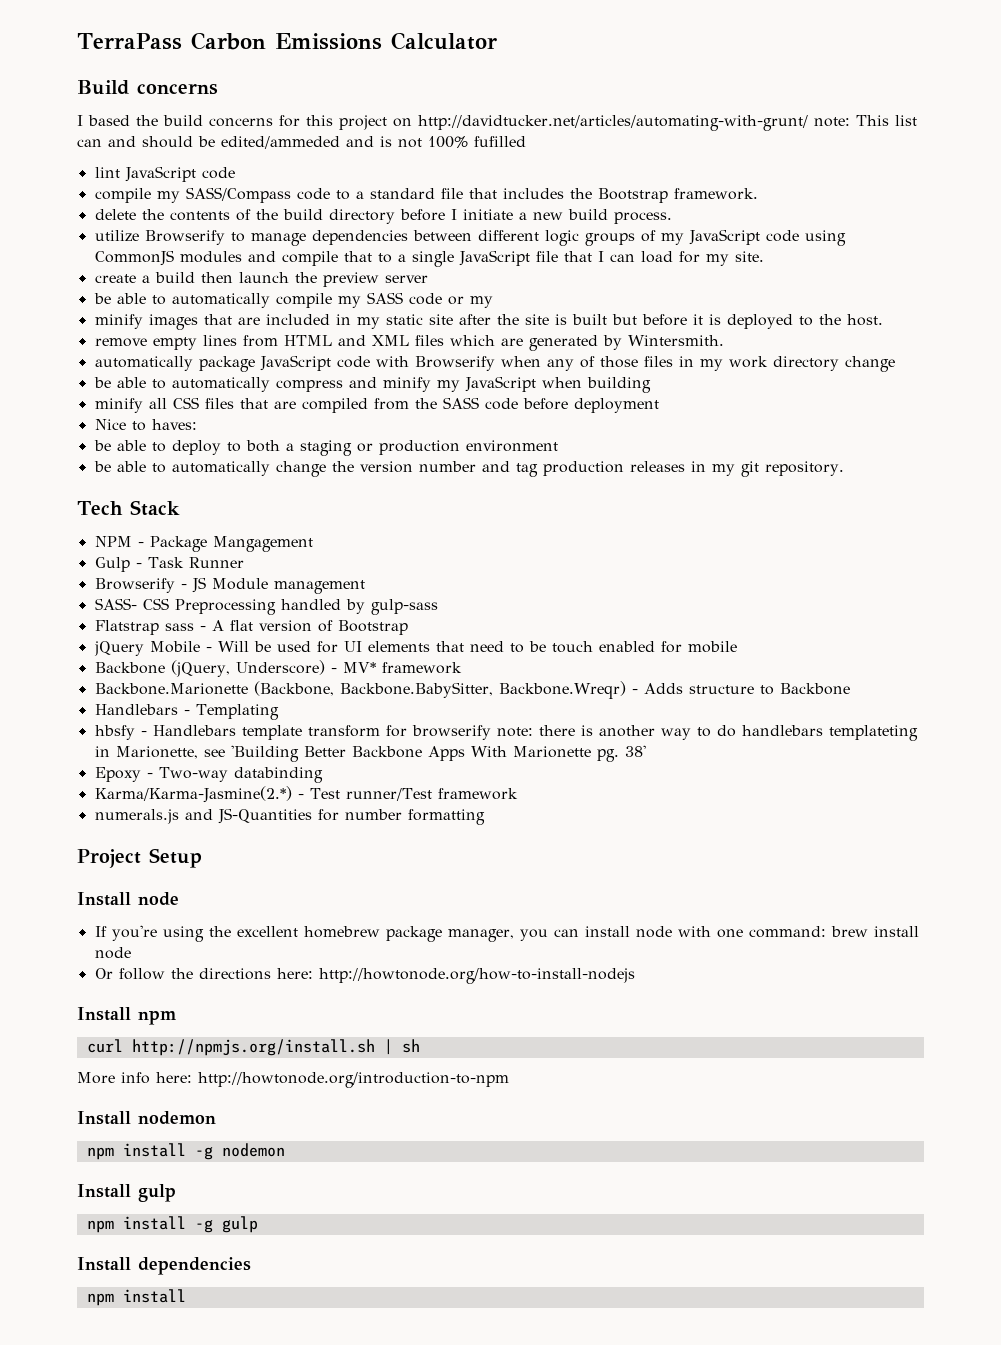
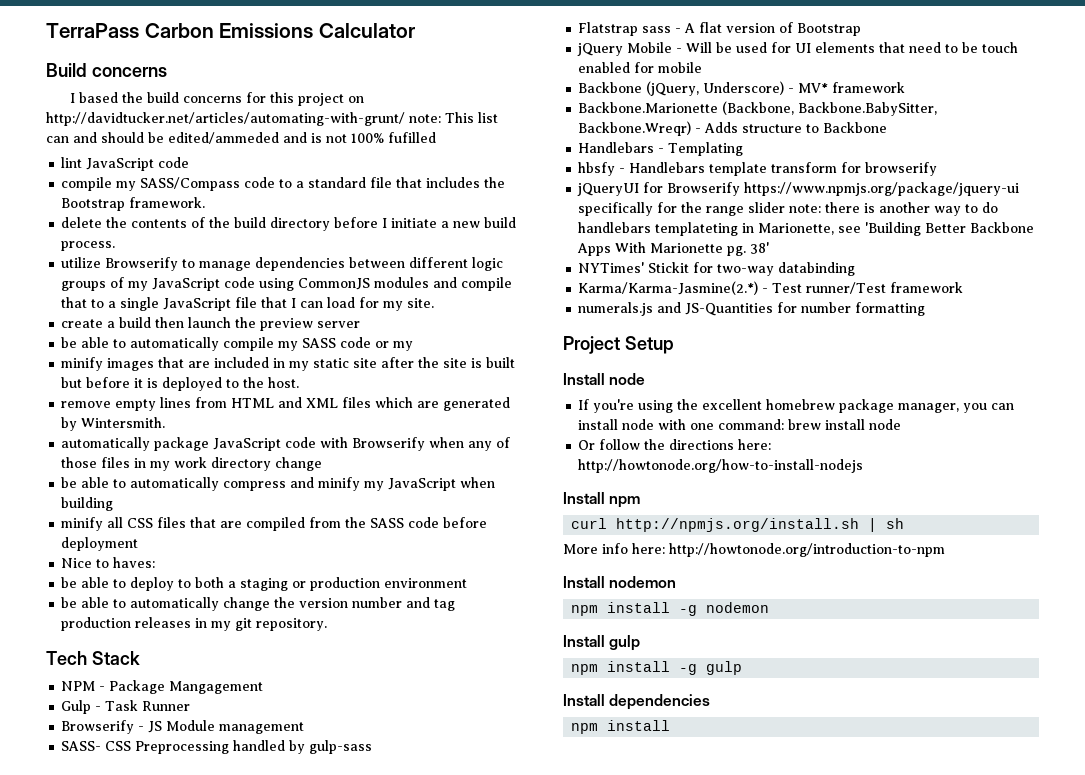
- hbsfy - Handlebars template transform for browserify note: there is another way to do handlebars templateting in Marionette, see 'Building Better Backbone Apps With Marionette pg.
+ hbsfy - Handlebars template transform for browserify
+ jQueryUI for Browserify https://www.npmjs.org/package/jquery-ui specifically for the range slider note: there is another way to do handlebars templateting in Marionette, see 'Building Better Backbone Apps With Marionette pg.
- Epoxy - Two-way databinding
+ NYTimes' Stickit for two-way databinding

